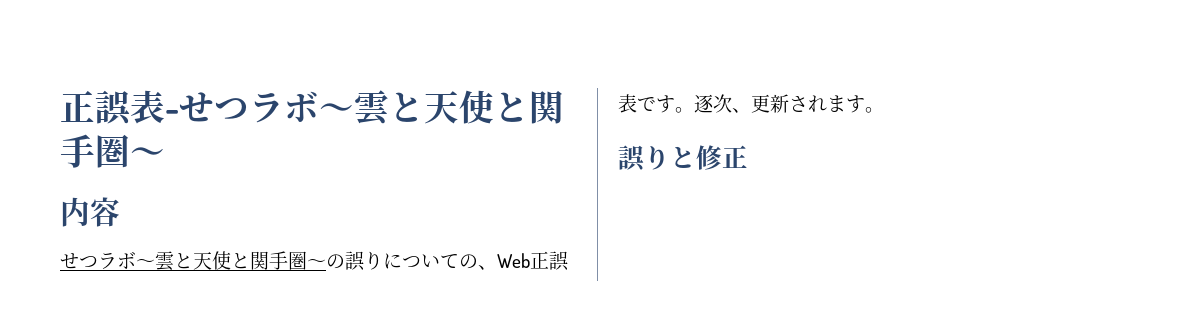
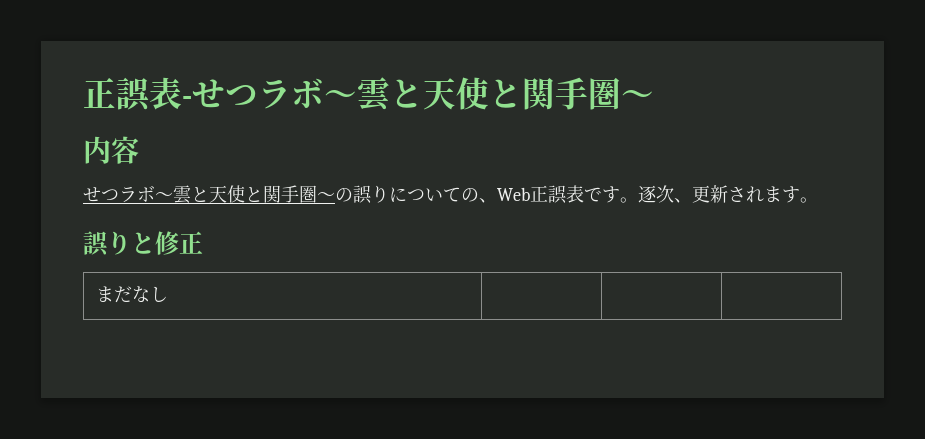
+ まだなし | | |

